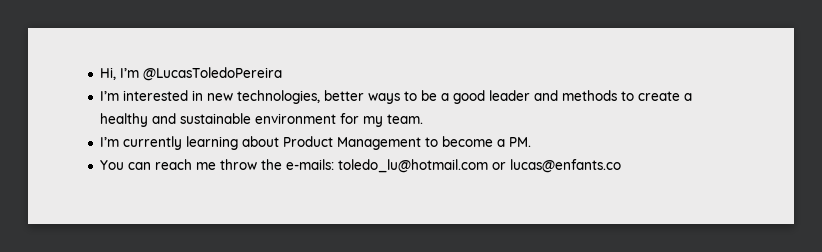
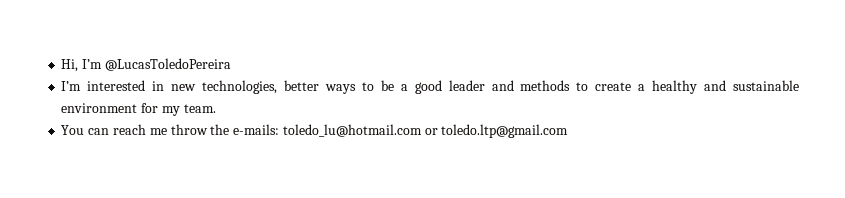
- I’m currently learning about Product Management to become a PM.
- You can reach me throw the e-mails: toledo_lu@hotmail.com or lucas@enfants.co
+ You can reach me throw the e-mails: toledo_lu@hotmail.com or toledo.ltp@gmail.com

